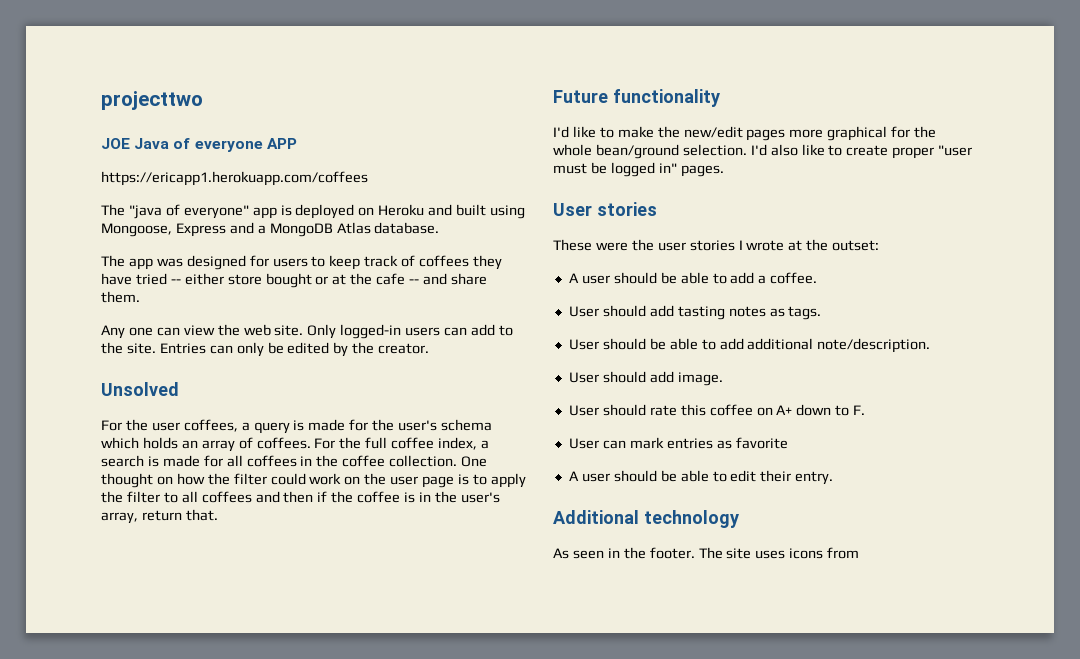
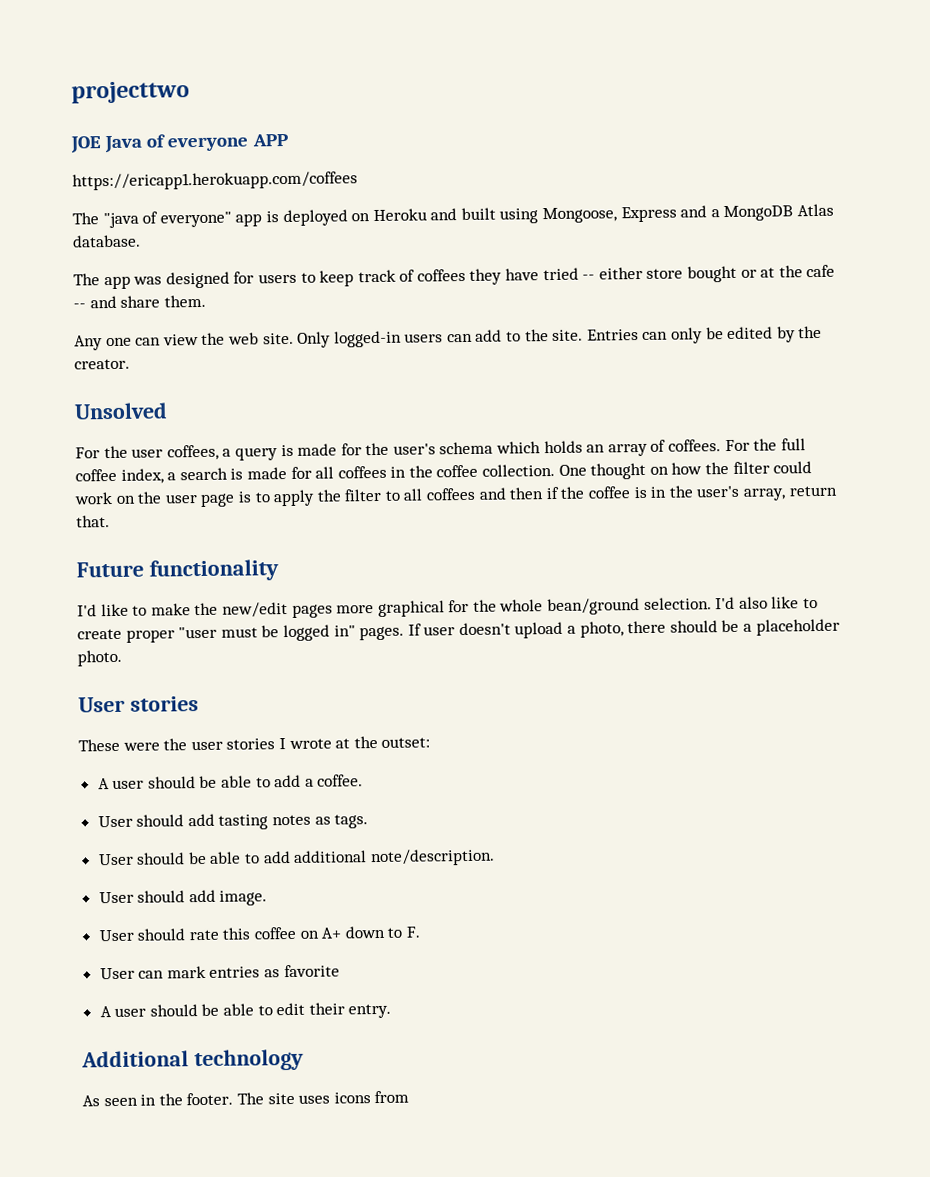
+ If user doesn't upload a photo, there should be a placeholder photo.

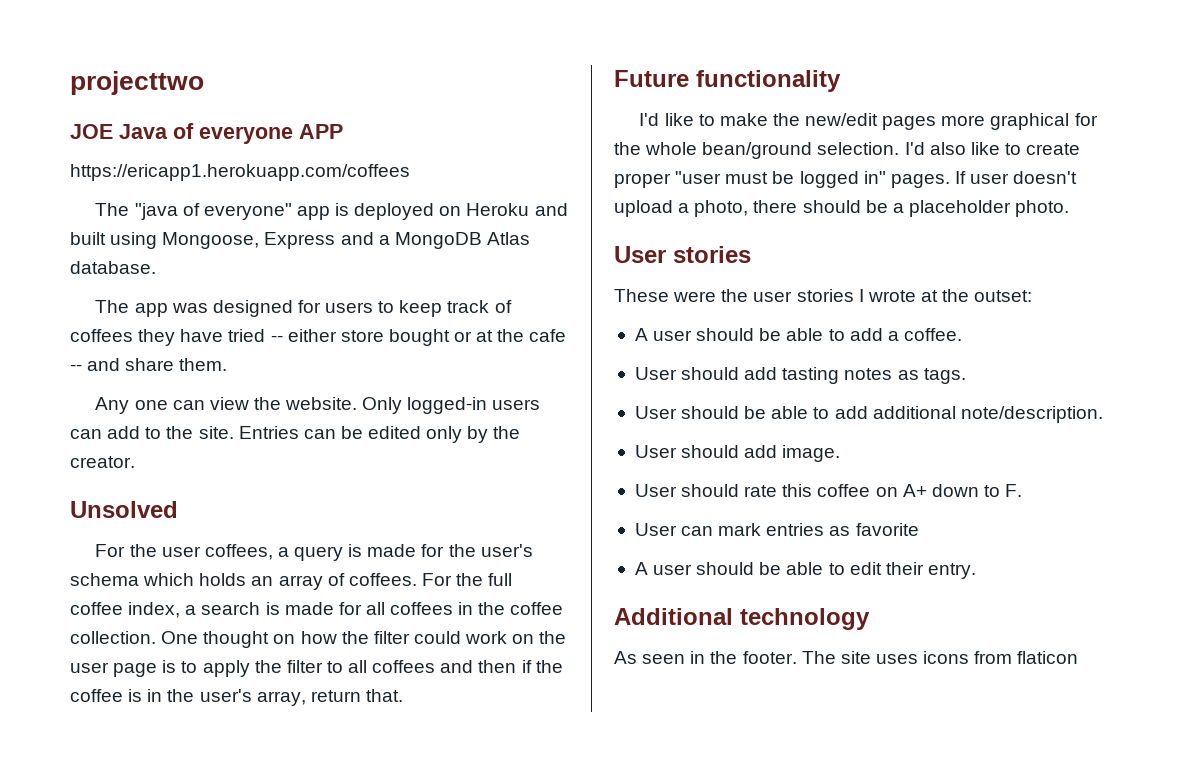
- Any one can view the web site.
+ Any one can view the website.
- Entries can only be edited by the creator.
+ Entries can be edited only by the creator.
- The site uses icons from
+ The site uses icons from flaticon

